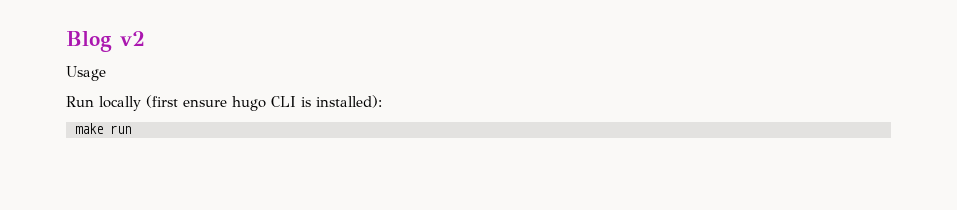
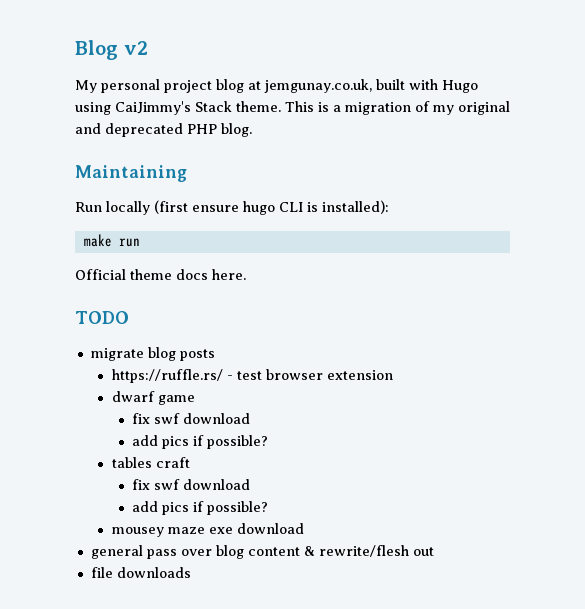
- Usage
+ My personal project blog at jemgunay.co.uk, built with Hugo using CaiJimmy's Stack theme. This is a migration of my original and deprecated PHP blog.
+ Maintaining
+ Official theme docs here.
+ TODO
+ migrate blog posts
+ https://ruffle.rs/ - test browser extension
+ dwarf game
+ fix swf download
+ add pics if possible?
+ tables craft
+ fix swf download
+ add pics if possible?
+ mousey maze exe download
+ general pass over blog content & rewrite/flesh out
+ file downloads

